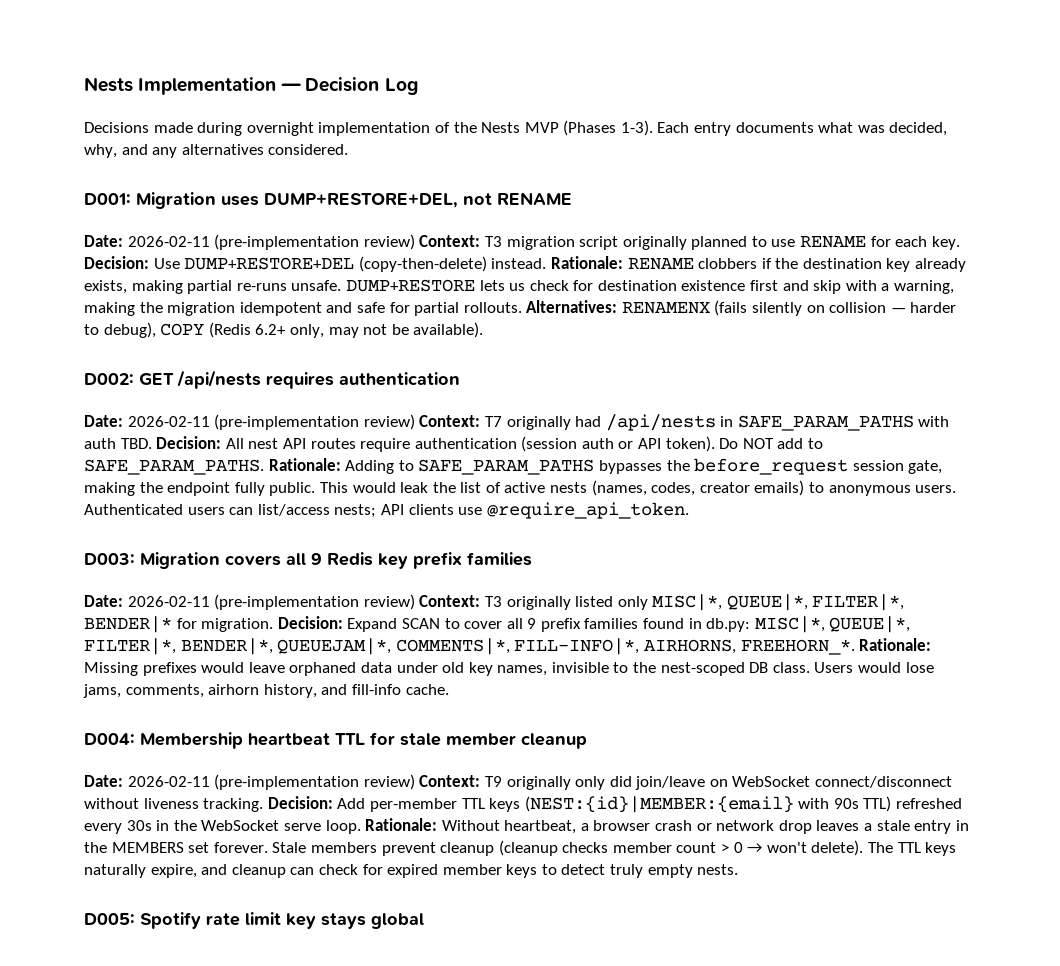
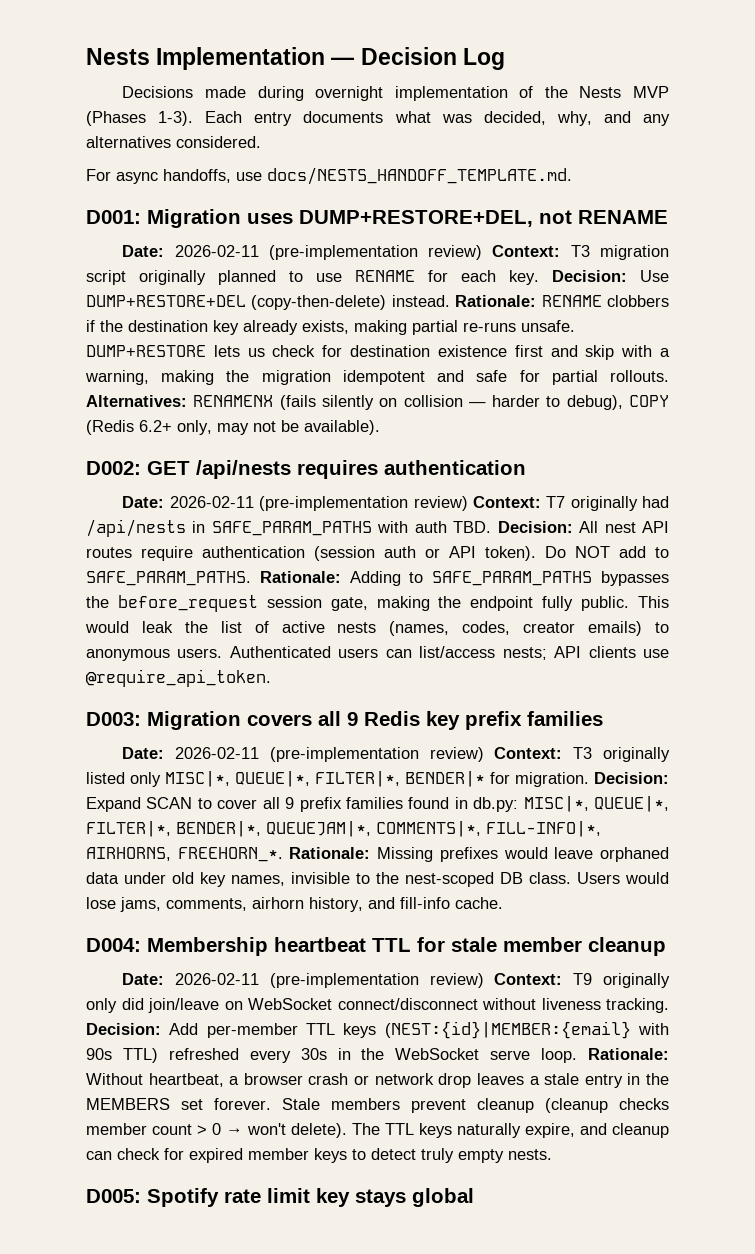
+ For async handoffs, use docs/NESTS_HANDOFF_TEMPLATE.md.

